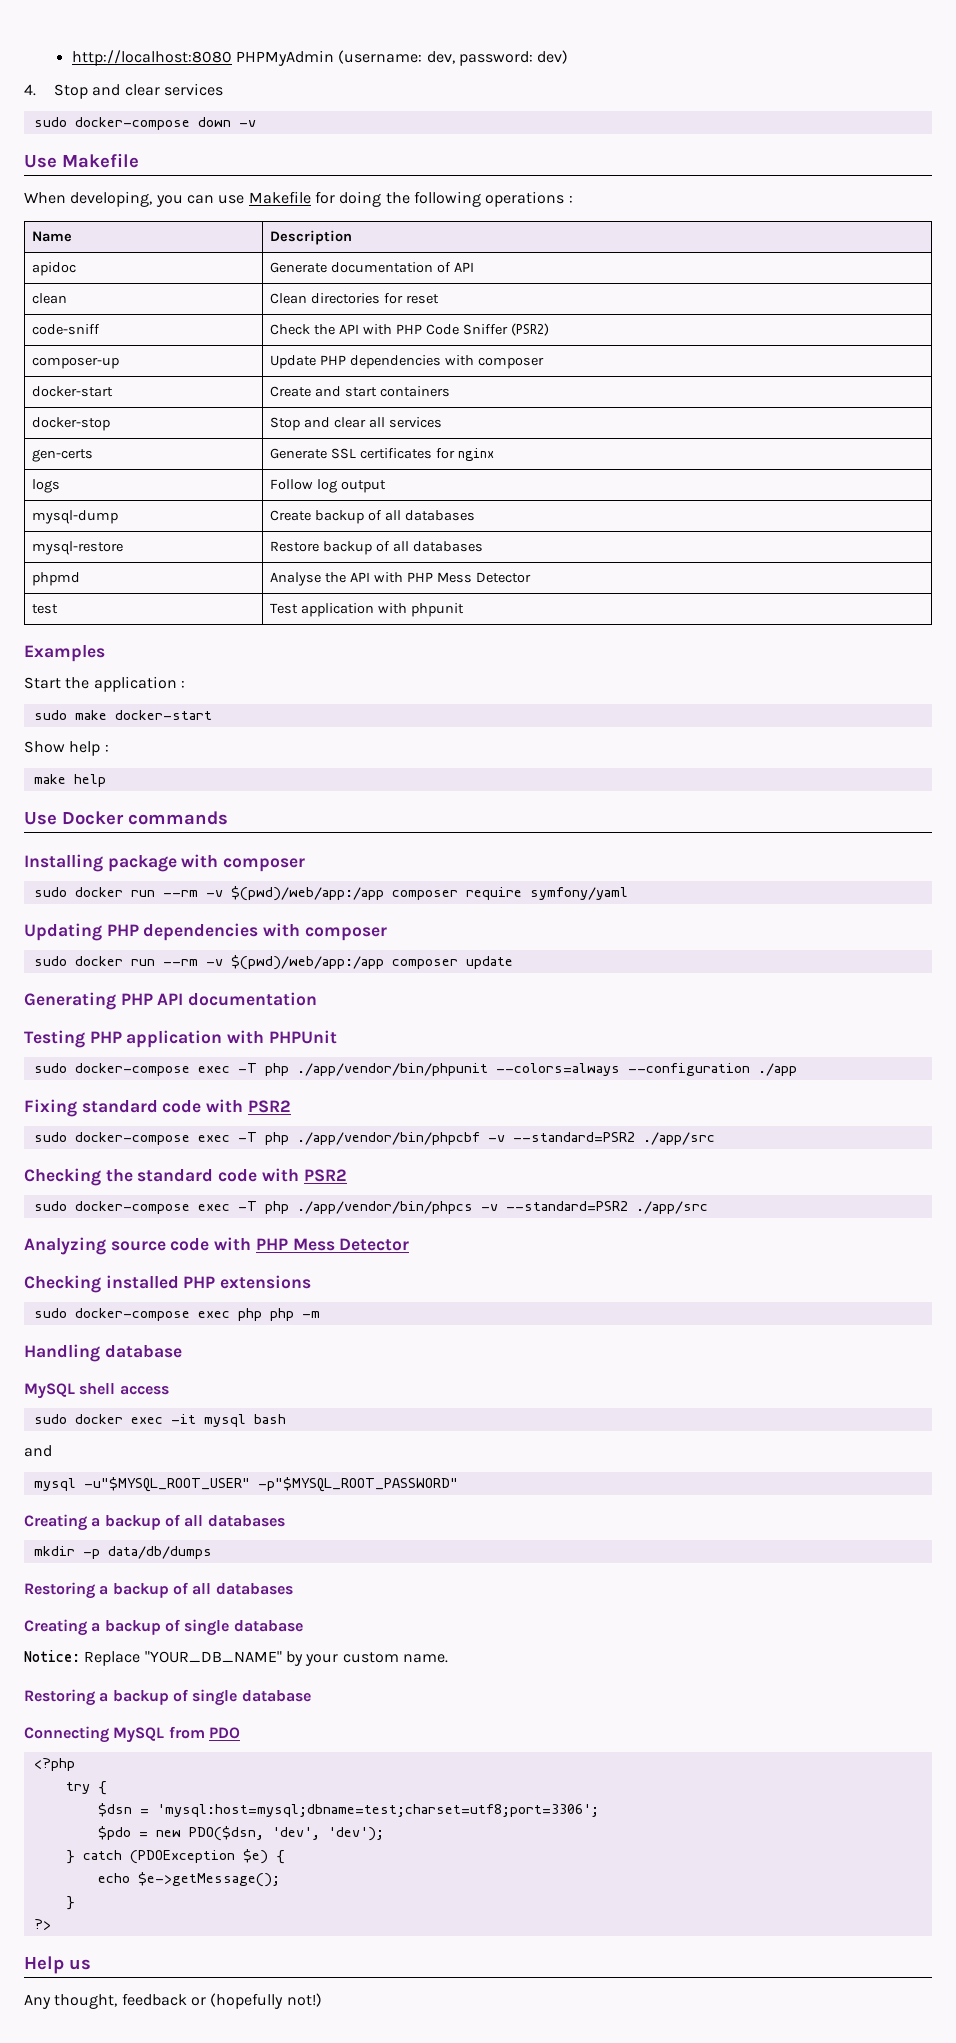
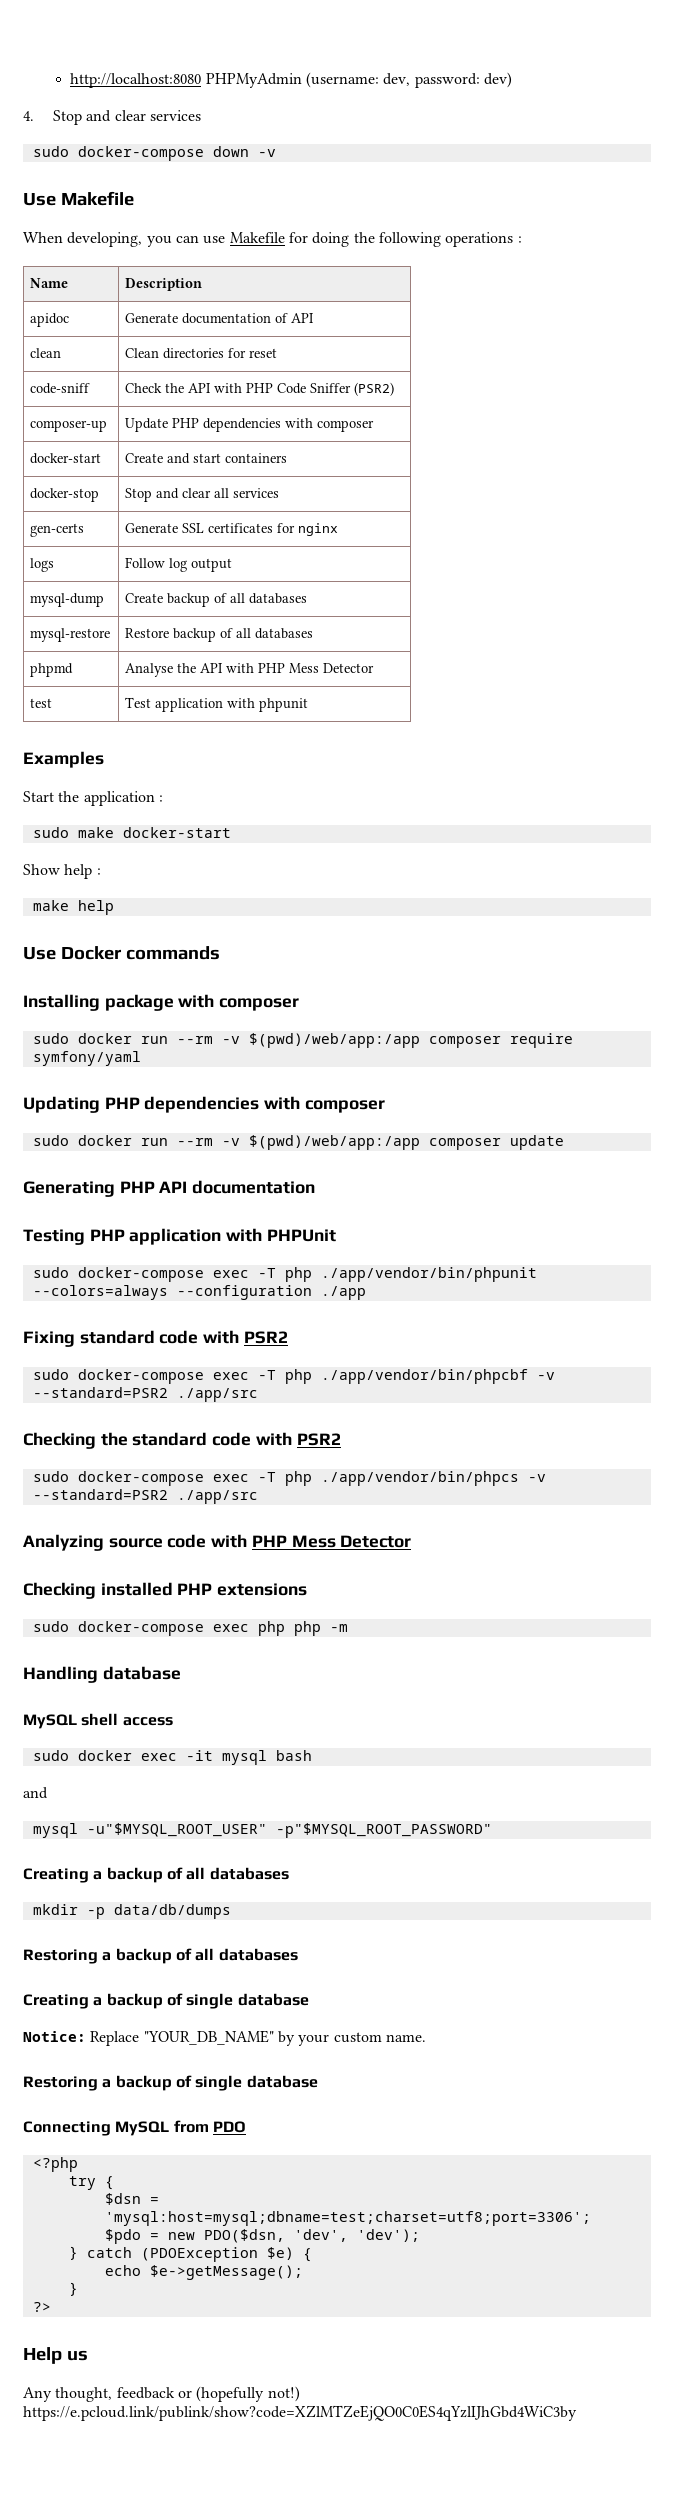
- Any thought, feedback or (hopefully not!)
+ Any thought, feedback or (hopefully not!) https://e.pcloud.link/publink/show?code=XZlMTZeEjQO0C0ES4qYzlIJhGbd4WiC3by

